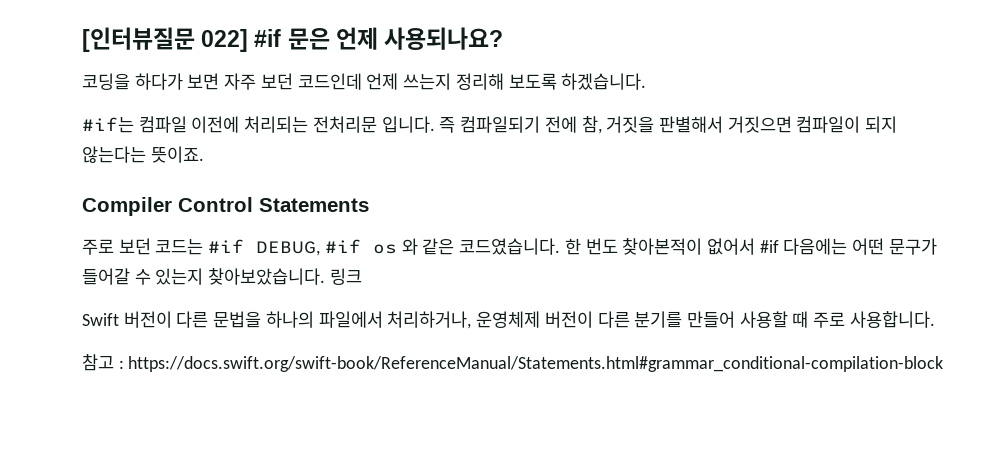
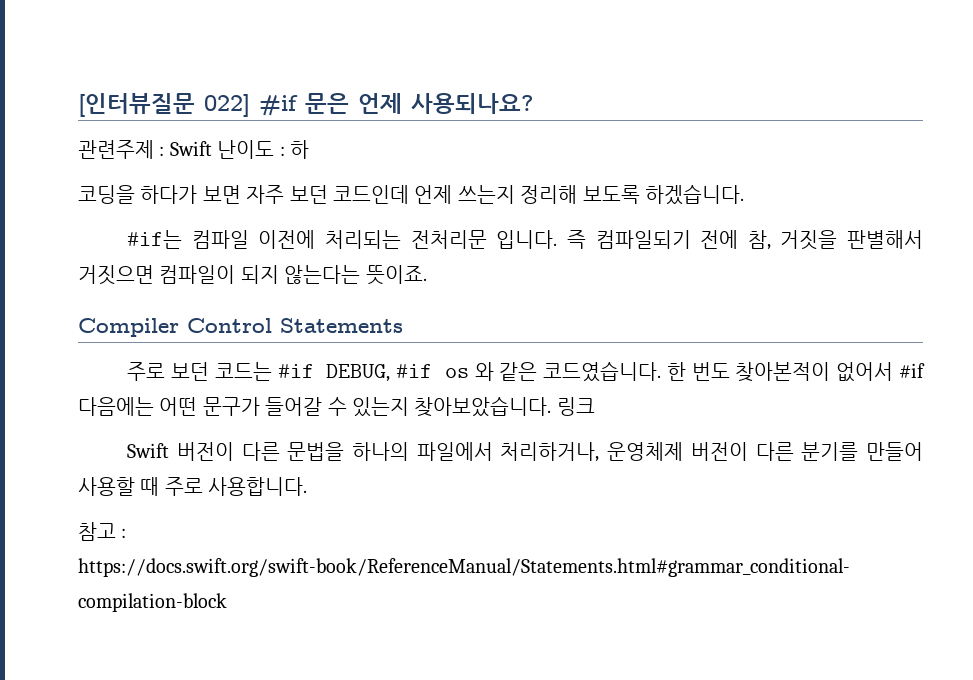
+ 관련주제 : Swift 난이도 : 하

